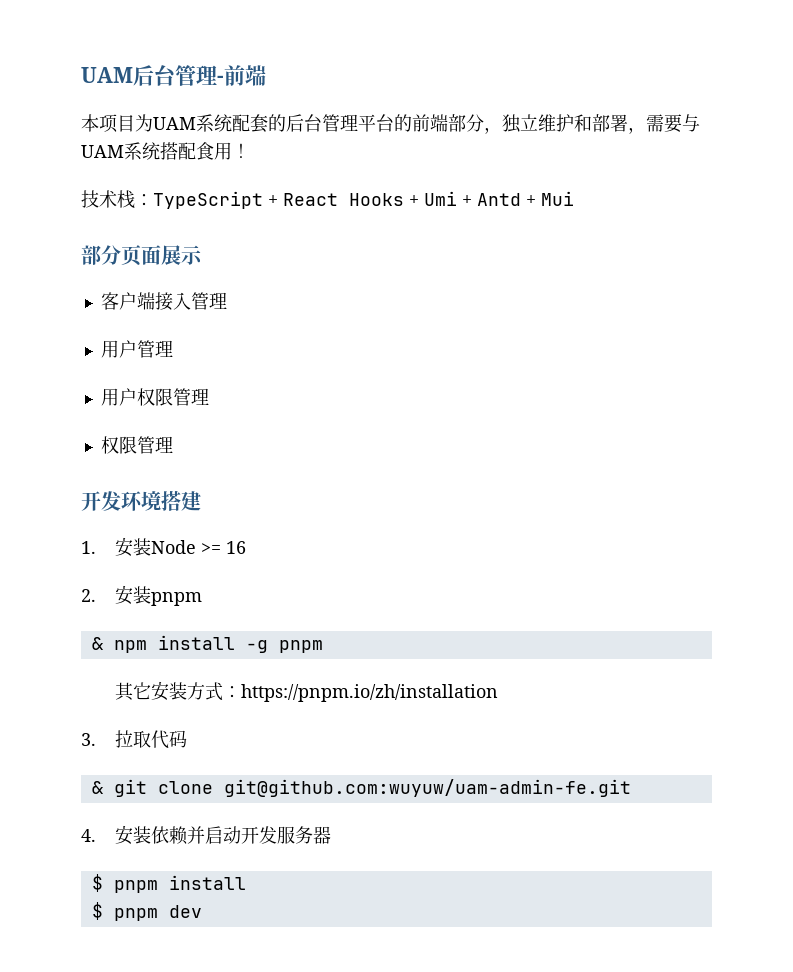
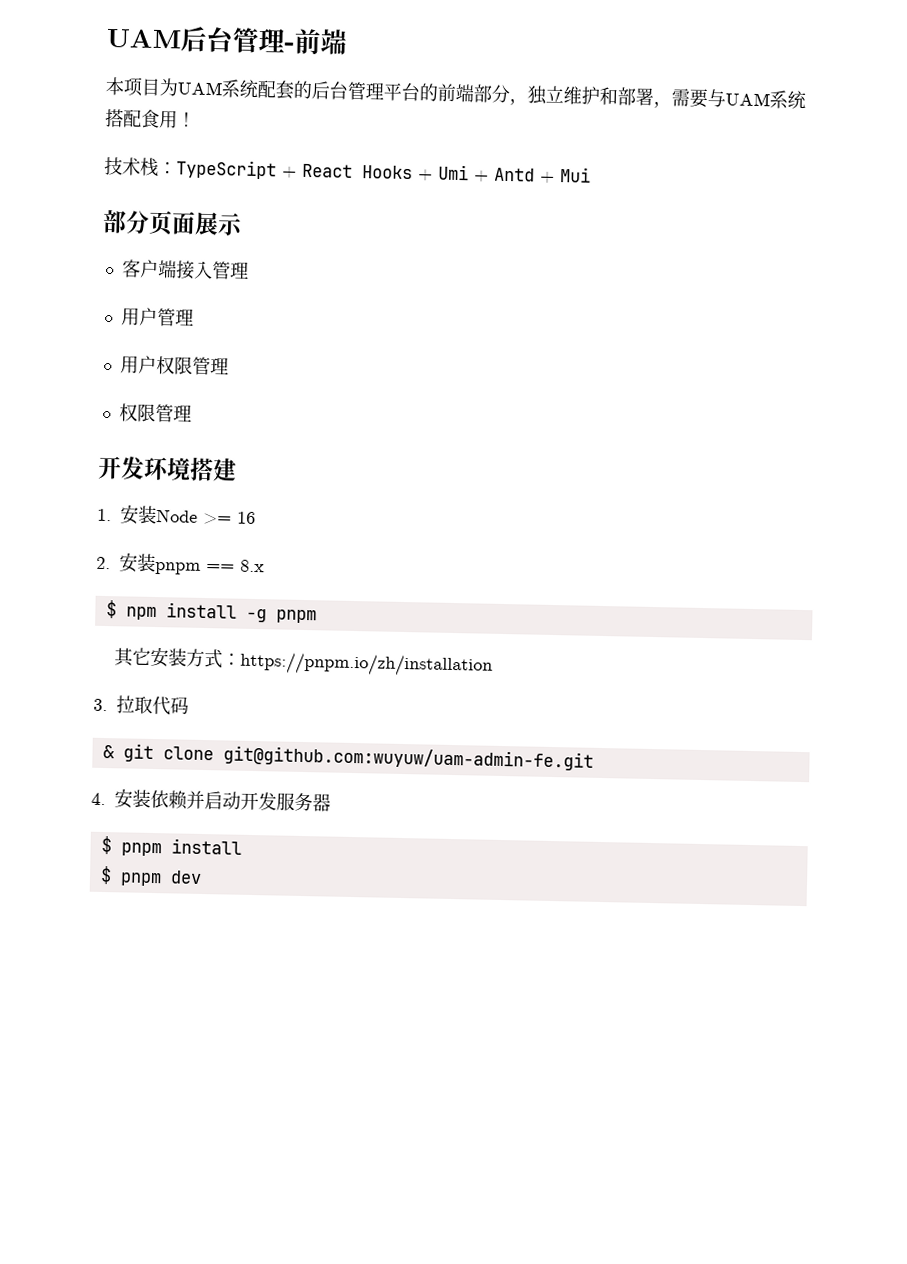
- 2.安装pnpm
- & npm install -g pnpm
+ 2.安装pnpm == 8.x
+ $ npm install -g pnpm

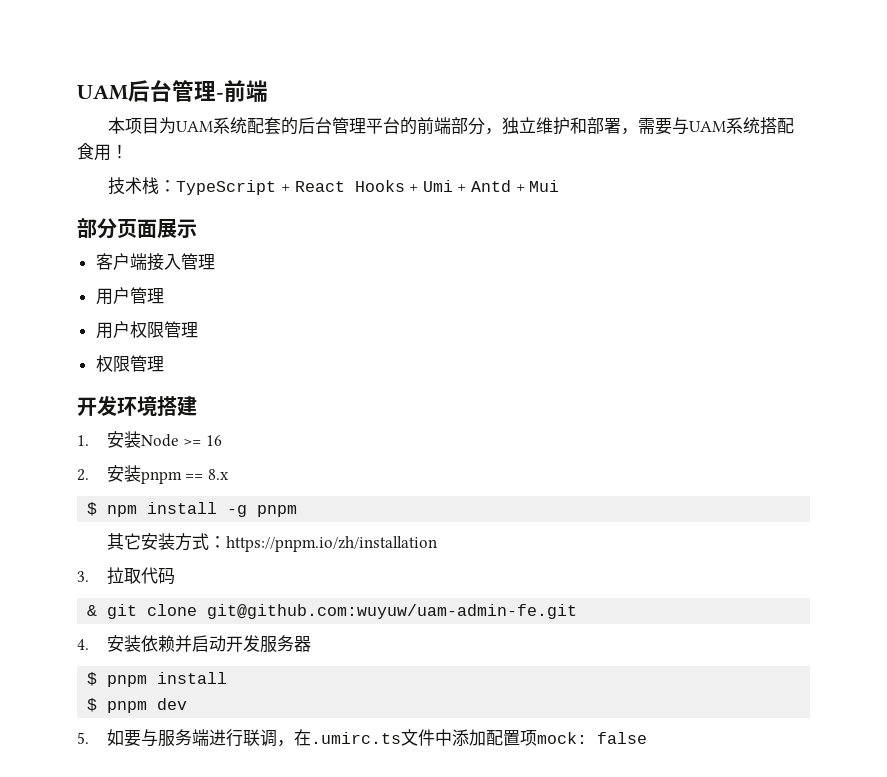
+ 5.如要与服务端进行联调，在.umirc.ts文件中添加配置项mock: false

